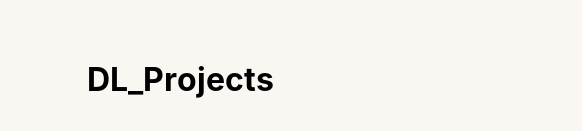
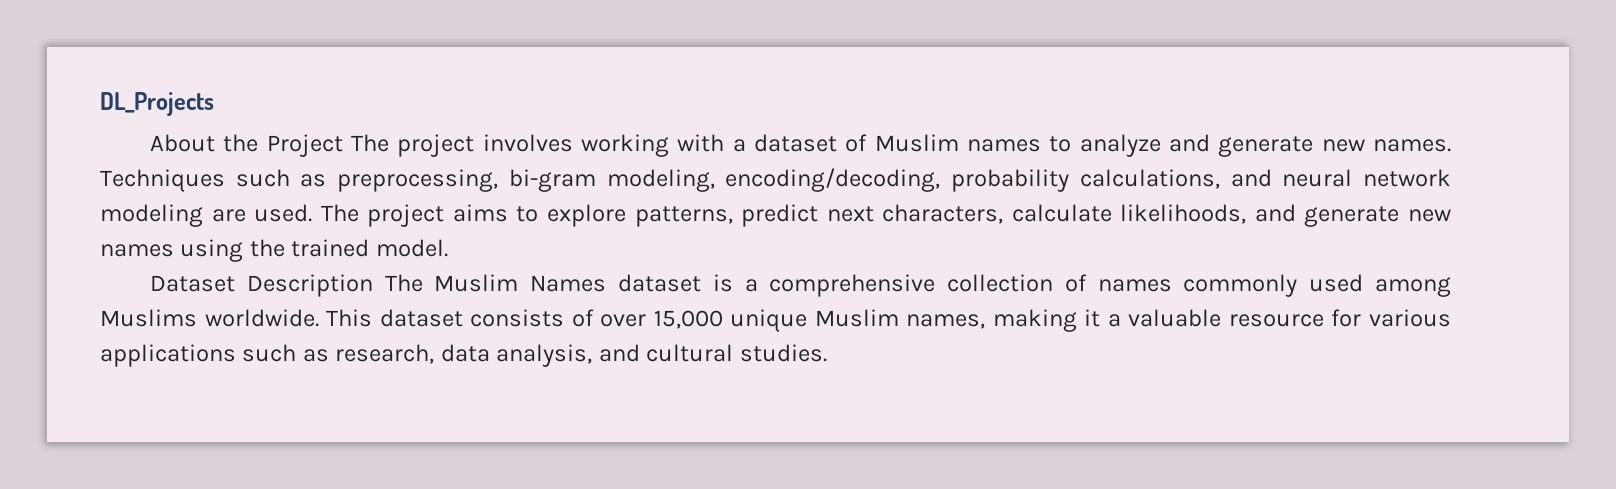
+ About the Project The project involves working with a dataset of Muslim names to analyze and generate new names. Techniques such as preprocessing, bi-gram modeling, encoding/decoding, probability calculations, and neural network modeling are used. The project aims to explore patterns, predict next characters, calculate likelihoods, and generate new names using the trained model.
+ Dataset Description The Muslim Names dataset is a comprehensive collection of names commonly used among Muslims worldwide. This dataset consists of over 15,000 unique Muslim names, making it a valuable resource for various applications such as research, data analysis, and cultural studies.

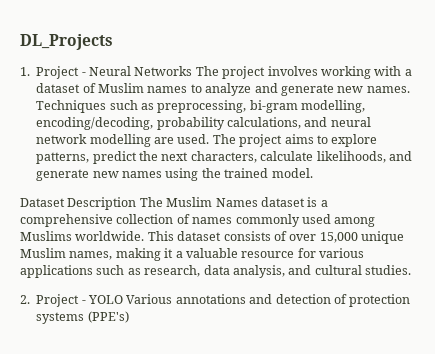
- About the Project The project involves working with a dataset of Muslim names to analyze and generate new names.
+ 1. Project - Neural Networks The project involves working with a dataset of Muslim names to analyze and generate new names.
- Techniques such as preprocessing, bi-gram modeling, encoding/decoding, probability calculations, and neural network modeling are used.
+ Techniques such as preprocessing, bi-gram modelling, encoding/decoding, probability calculations, and neural network modelling are used.
- The project aims to explore patterns, predict next characters, calculate likelihoods, and generate new names using the trained model.
+ The project aims to explore patterns, predict the next characters, calculate likelihoods, and generate new names using the trained model.
+ 2. Project - YOLO Various annotations and detection of protection systems (PPE's)

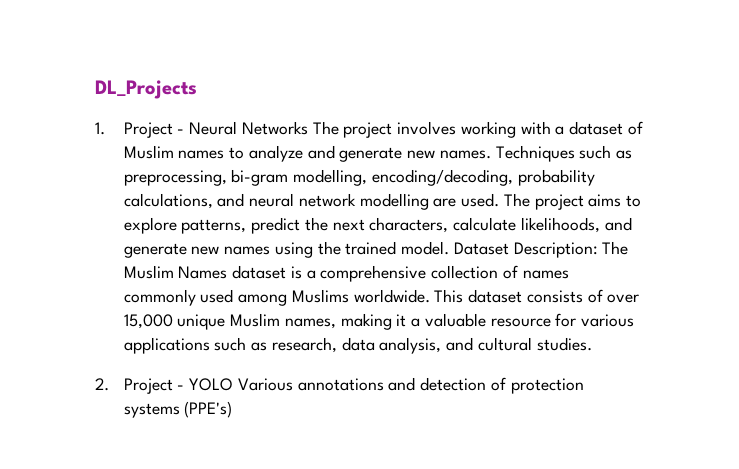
- The project aims to explore patterns, predict the next characters, calculate likelihoods, and generate new names using the trained model.
- Dataset Description The Muslim Names dataset is a comprehensive collection of names commonly used among Muslims worldwide.
+ The project aims to explore patterns, predict the next characters, calculate likelihoods, and generate new names using the trained model. Dataset Description: The Muslim Names dataset is a comprehensive collection of names commonly used among Muslims worldwide.

